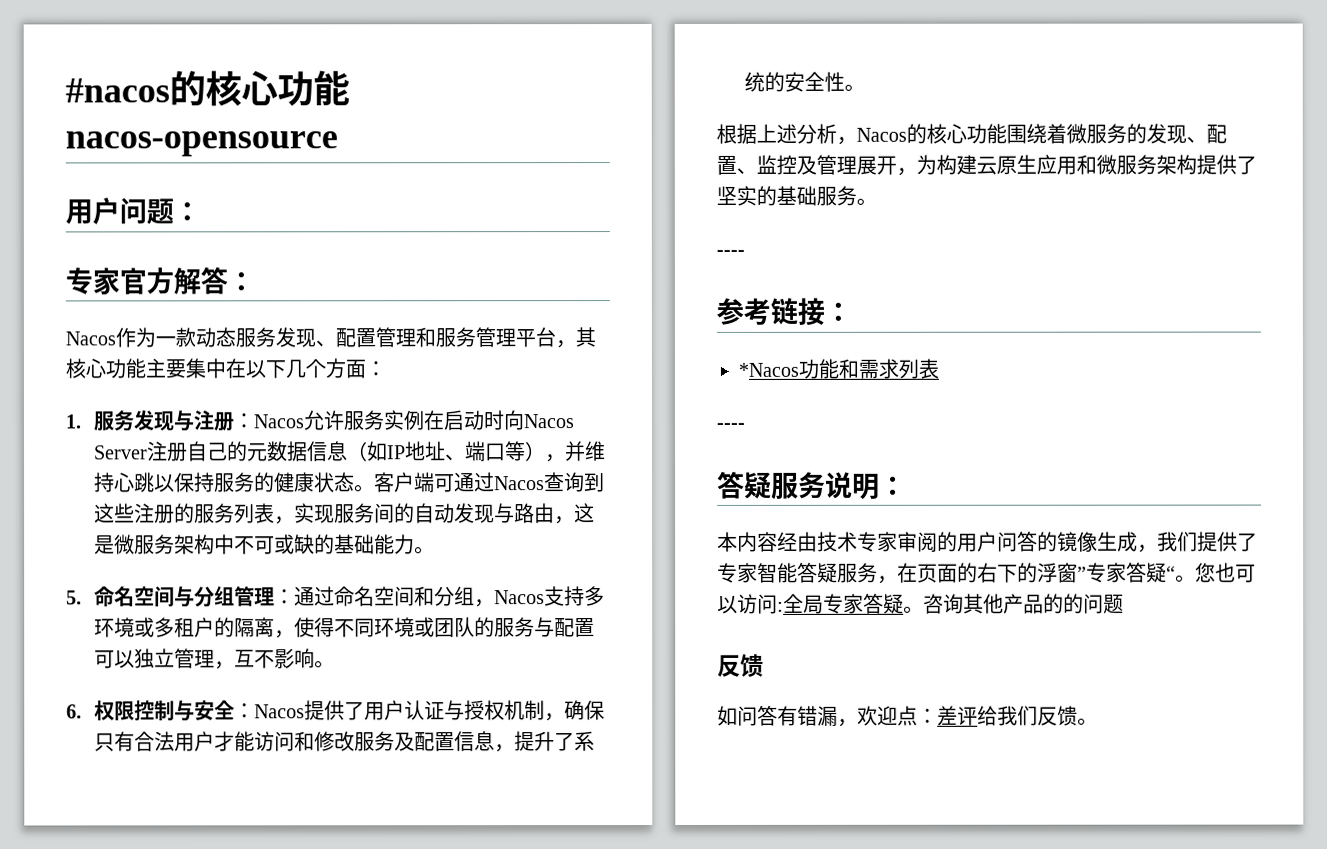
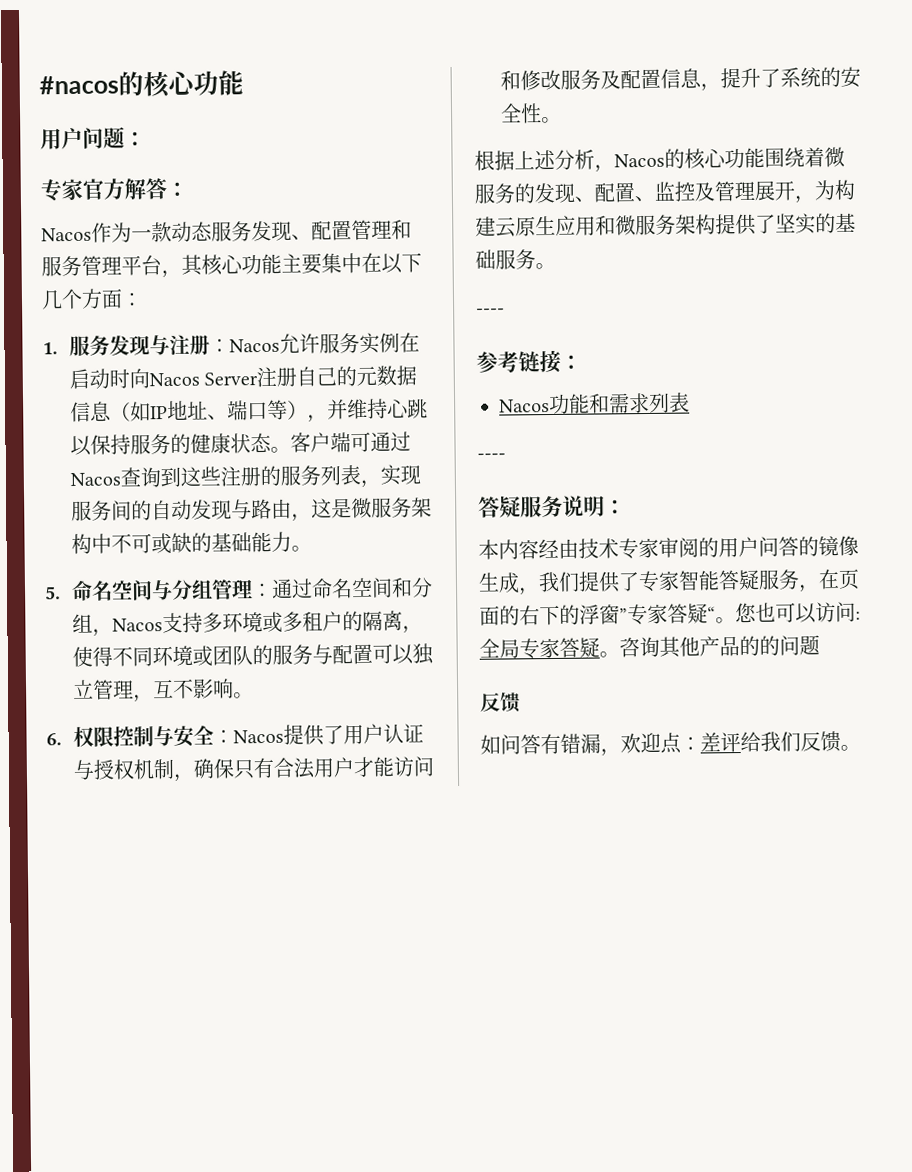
- #nacos的核心功能nacos-opensource
+ #nacos的核心功能
- *Nacos功能和需求列表
+ Nacos功能和需求列表

